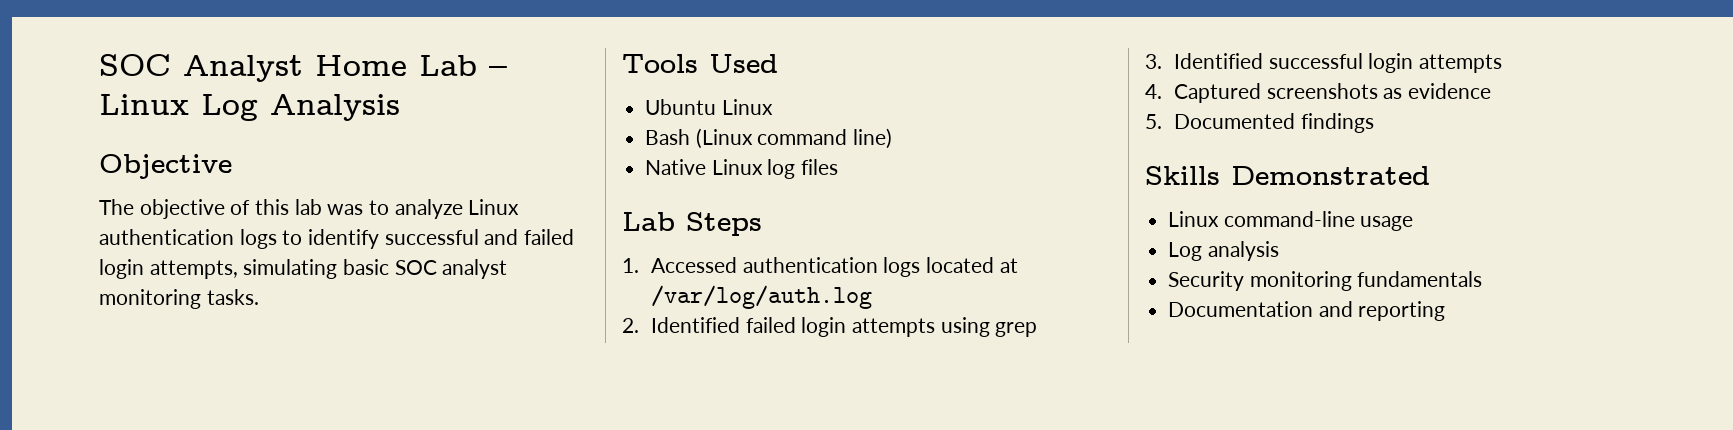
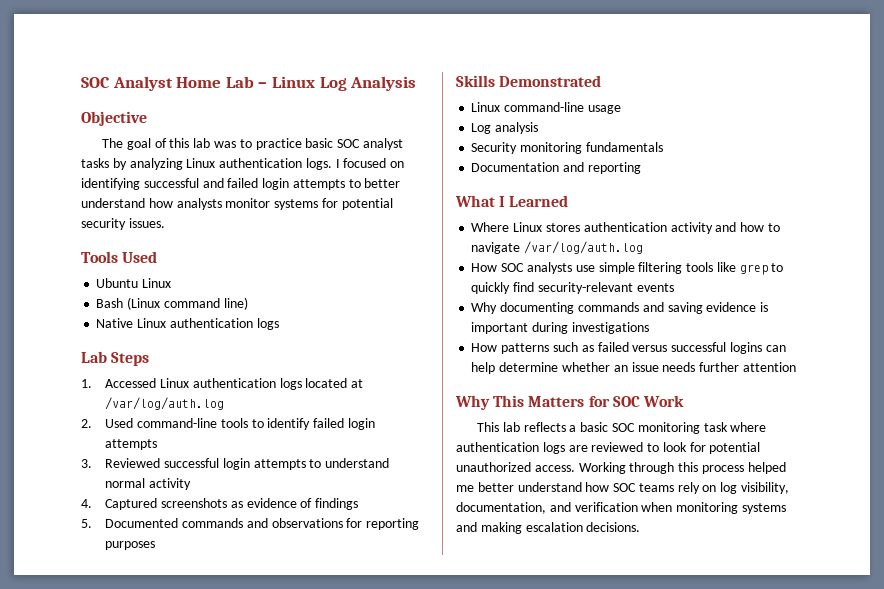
- The objective of this lab was to analyze Linux authentication logs to identify successful and failed login attempts, simulating basic SOC analyst monitoring tasks.
+ The goal of this lab was to practice basic SOC analyst tasks by analyzing Linux authentication logs. I focused on identifying successful and failed login attempts to better understand how analysts monitor systems for potential security issues.
- Native Linux log files
+ Native Linux authentication logs
- 1. Accessed authentication logs located at /var/log/auth.log
+ 1. Accessed Linux authentication logs located at /var/log/auth.log
- 2. Identified failed login attempts using grep
+ 2. Used command-line tools to identify failed login attempts
- 3. Identified successful login attempts
+ 3. Reviewed successful login attempts to understand normal activity
- 4. Captured screenshots as evidence
+ 4. Captured screenshots as evidence of findings
- 5. Documented findings
+ 5. Documented commands and observations for reporting purposes
+ What I Learned
+ Where Linux stores authentication activity and how to navigate /var/log/auth.log
+ How SOC analysts use simple filtering tools like grep to quickly find security-relevant events
+ Why documenting commands and saving evidence is important during investigations
+ How patterns such as failed versus successful logins can help determine whether an issue needs further attention
+ Why This Matters for SOC Work
+ This lab reflects a basic SOC monitoring task where authentication logs are reviewed to look for potential unauthorized access. Working through this process helped me better understand how SOC teams rely on log visibility, documentation, and verification when monitoring systems and making escalation decisions.

